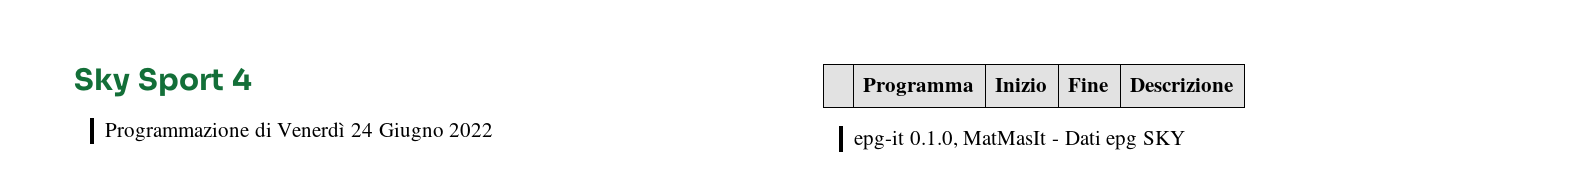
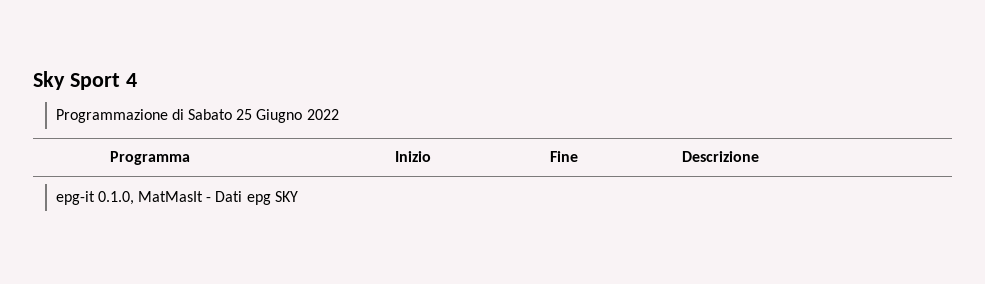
- Programmazione di Venerdì 24 Giugno 2022
+ Programmazione di Sabato 25 Giugno 2022

